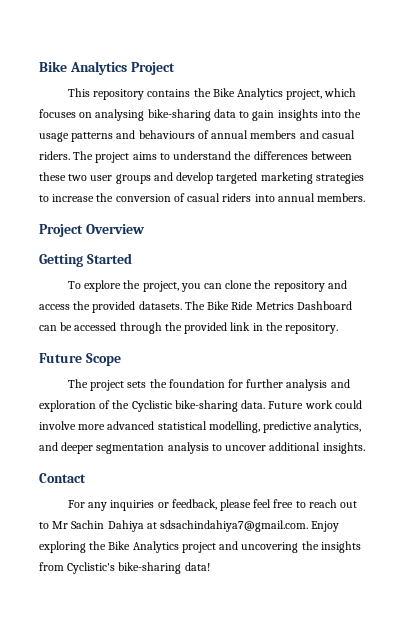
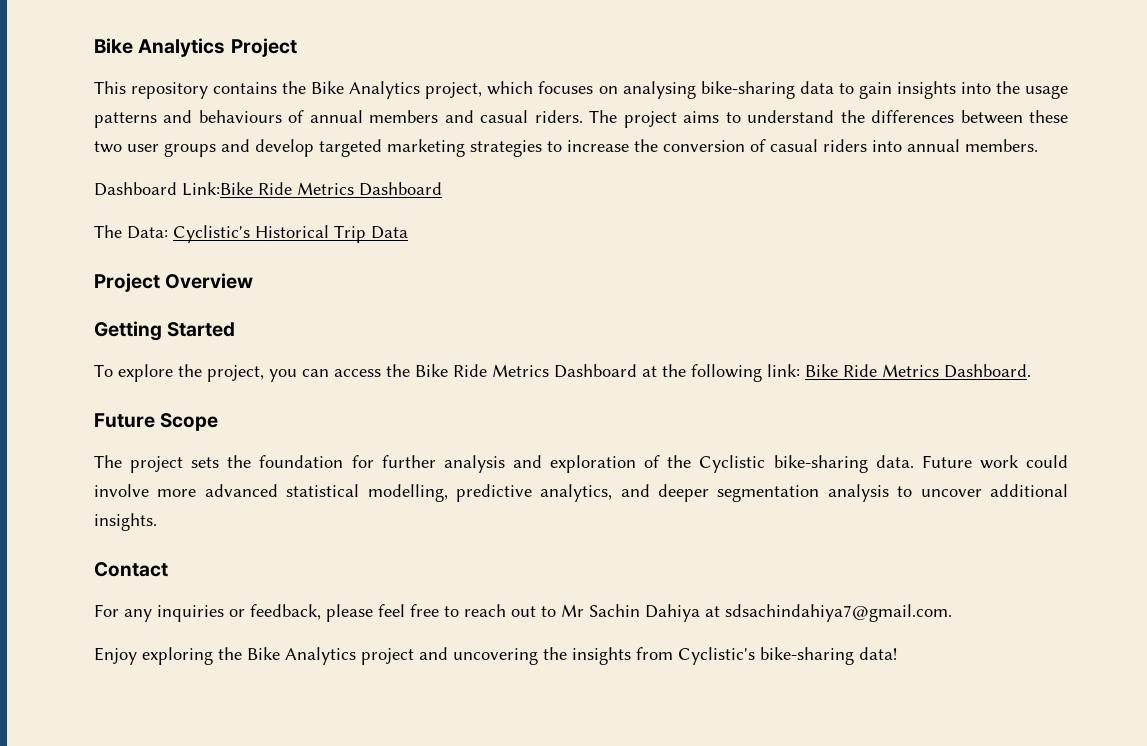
+ Dashboard Link:Bike Ride Metrics Dashboard
+ The Data: Cyclistic's Historical Trip Data
- To explore the project, you can clone the repository and access the provided datasets. The Bike Ride Metrics Dashboard can be accessed through the provided link in the repository.
+ To explore the project, you can access the Bike Ride Metrics Dashboard at the following link: Bike Ride Metrics Dashboard.
- For any inquiries or feedback, please feel free to reach out to Mr Sachin Dahiya at sdsachindahiya7@gmail.com. Enjoy exploring the Bike Analytics project and uncovering the insights from Cyclistic's bike-sharing data!
+ For any inquiries or feedback, please feel free to reach out to Mr Sachin Dahiya at sdsachindahiya7@gmail.com.
+ Enjoy exploring the Bike Analytics project and uncovering the insights from Cyclistic's bike-sharing data!

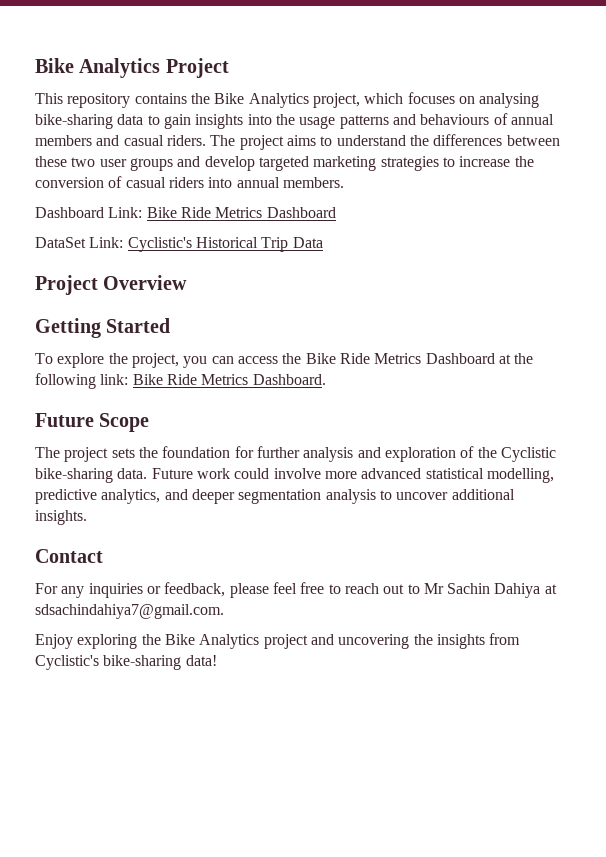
- Dashboard Link:Bike Ride Metrics Dashboard
+ Dashboard Link: Bike Ride Metrics Dashboard
- The Data: Cyclistic's Historical Trip Data
+ DataSet Link: Cyclistic's Historical Trip Data

